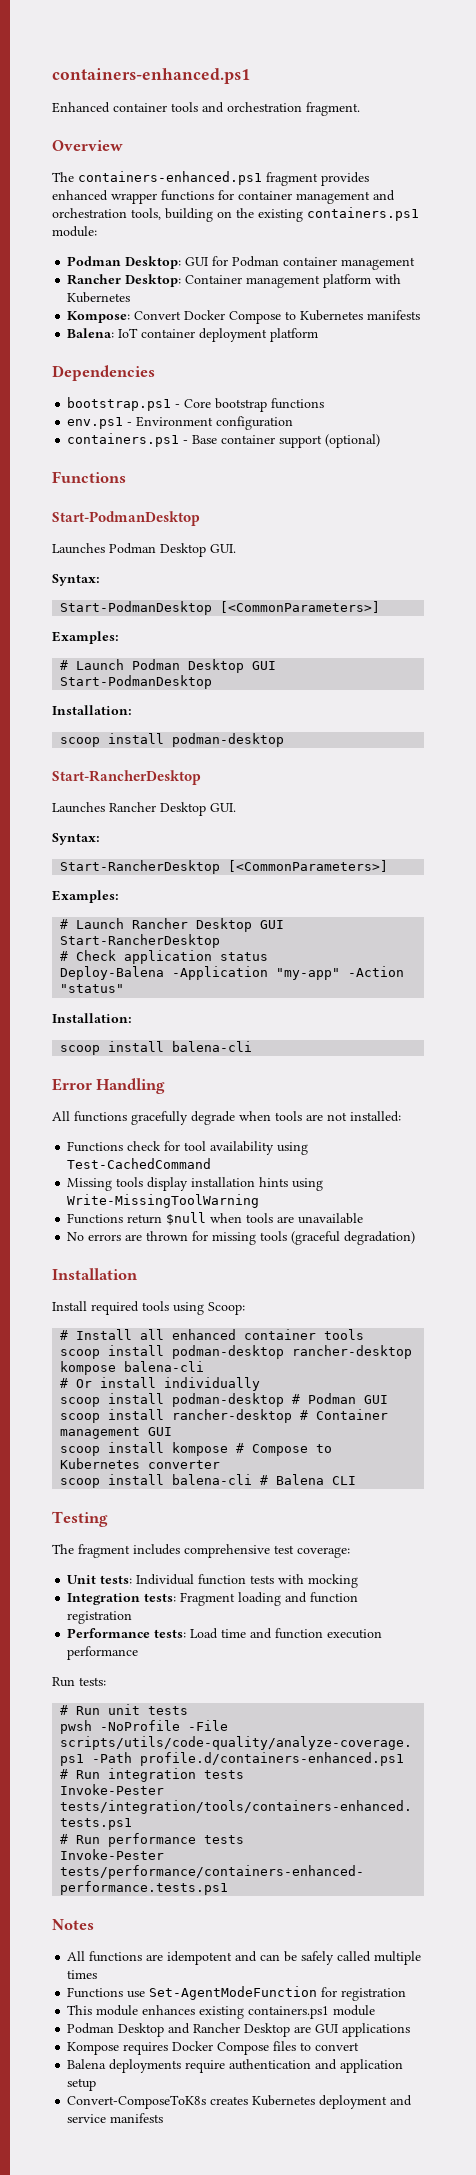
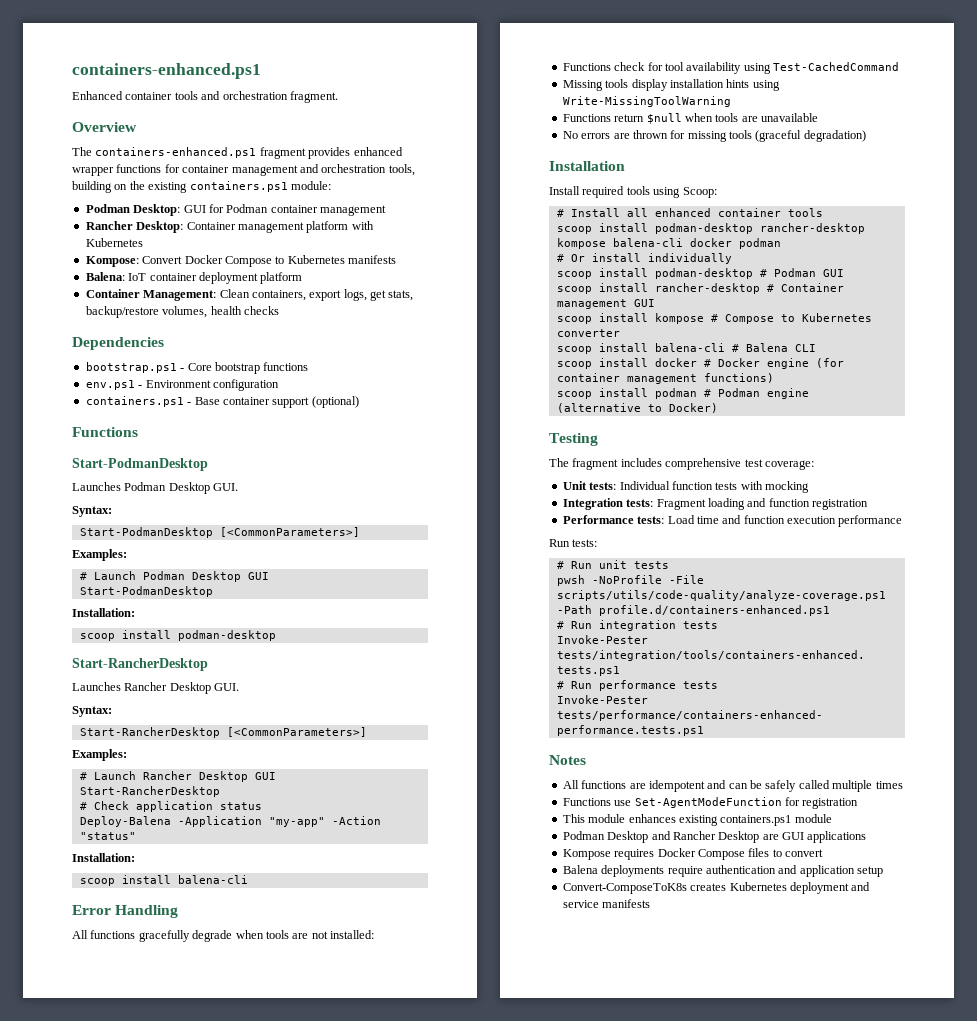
+ Container Management: Clean containers, export logs, get stats, backup/restore volumes, health checks
- scoop install podman-desktop rancher-desktop kompose balena-cli
+ scoop install podman-desktop rancher-desktop kompose balena-cli docker podman
+ scoop install docker # Docker engine (for container management functions)
+ scoop install podman # Podman engine (alternative to Docker)

